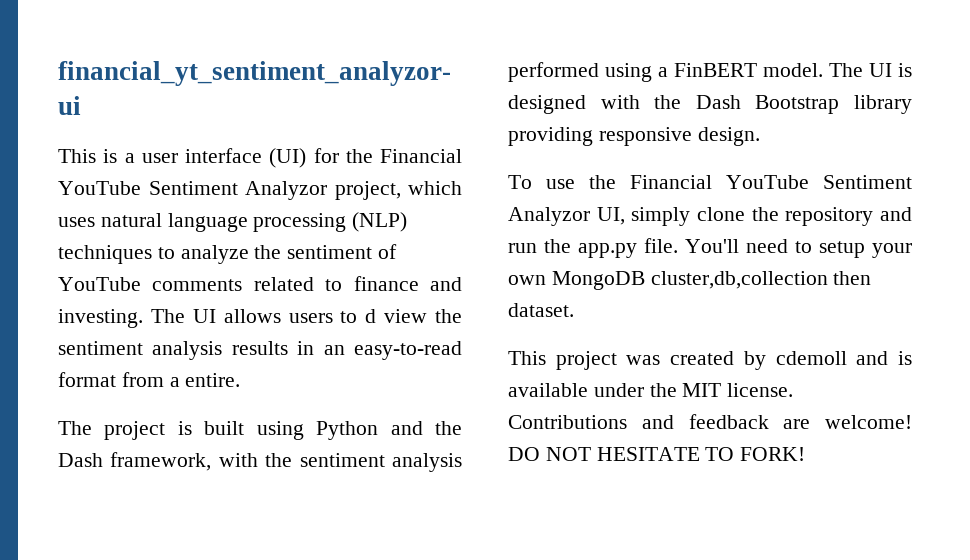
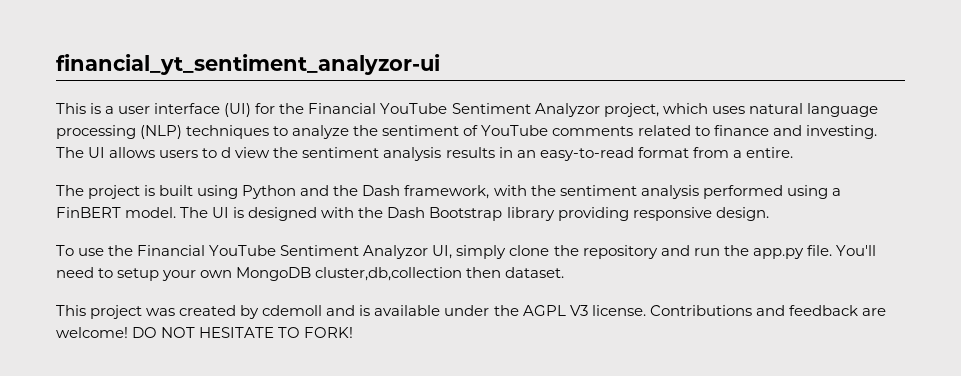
- This project was created by cdemoll and is available under the MIT license.
+ This project was created by cdemoll and is available under the AGPL V3 license.

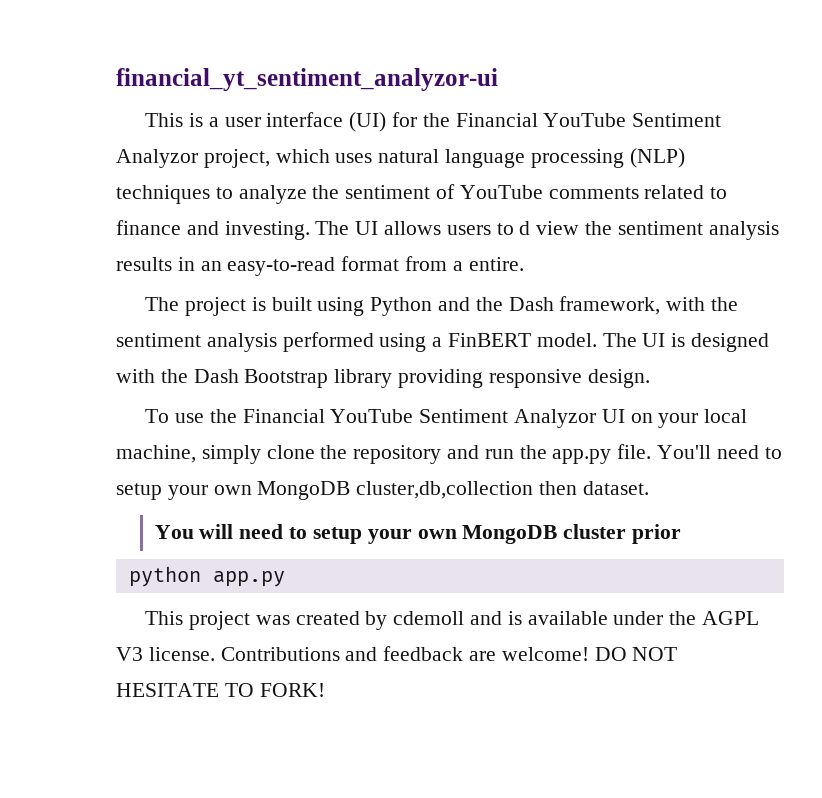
- To use the Financial YouTube Sentiment Analyzor UI, simply clone the repository and run the app.py file.
+ To use the Financial YouTube Sentiment Analyzor UI on your local machine, simply clone the repository and run the app.py file.
+ You will need to setup your own MongoDB cluster prior
+ python app.py

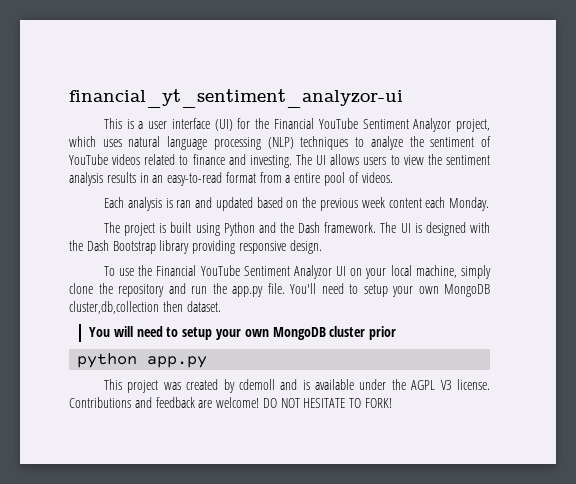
- This is a user interface (UI) for the Financial YouTube Sentiment Analyzor project, which uses natural language processing (NLP) techniques to analyze the sentiment of YouTube comments related to finance and investing.
+ This is a user interface (UI) for the Financial YouTube Sentiment Analyzor project, which uses natural language processing (NLP) techniques to analyze the sentiment of YouTube videos related to finance and investing.
- The UI allows users to d view the sentiment analysis results in an easy-to-read format from a entire.
+ The UI allows users to view the sentiment analysis results in an easy-to-read format from a entire pool of videos.
+ Each analysis is ran and updated based on the previous week content each Monday.
- The project is built using Python and the Dash framework, with the sentiment analysis performed using a FinBERT model.
+ The project is built using Python and the Dash framework.

